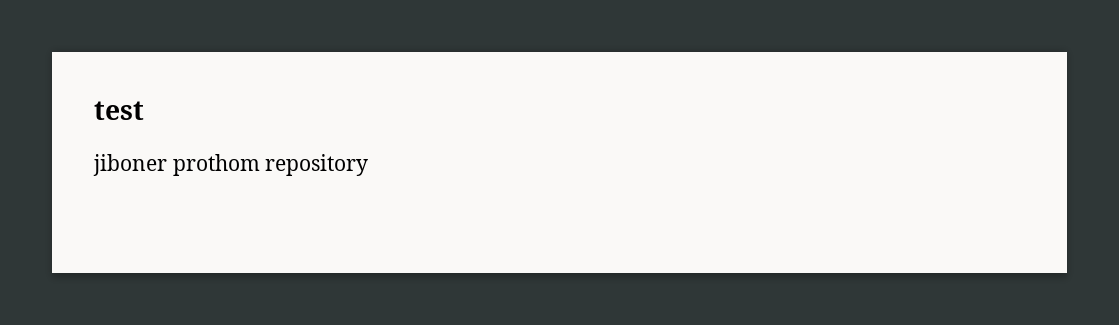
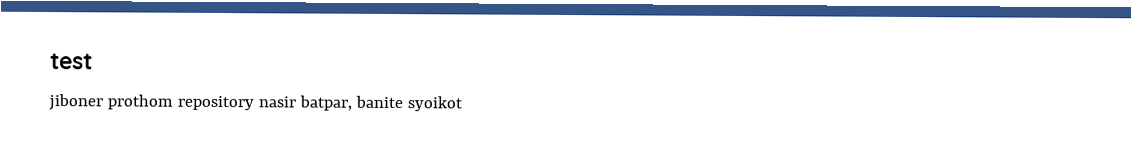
- jiboner prothom repository
+ jiboner prothom repository nasir batpar, banite syoikot

